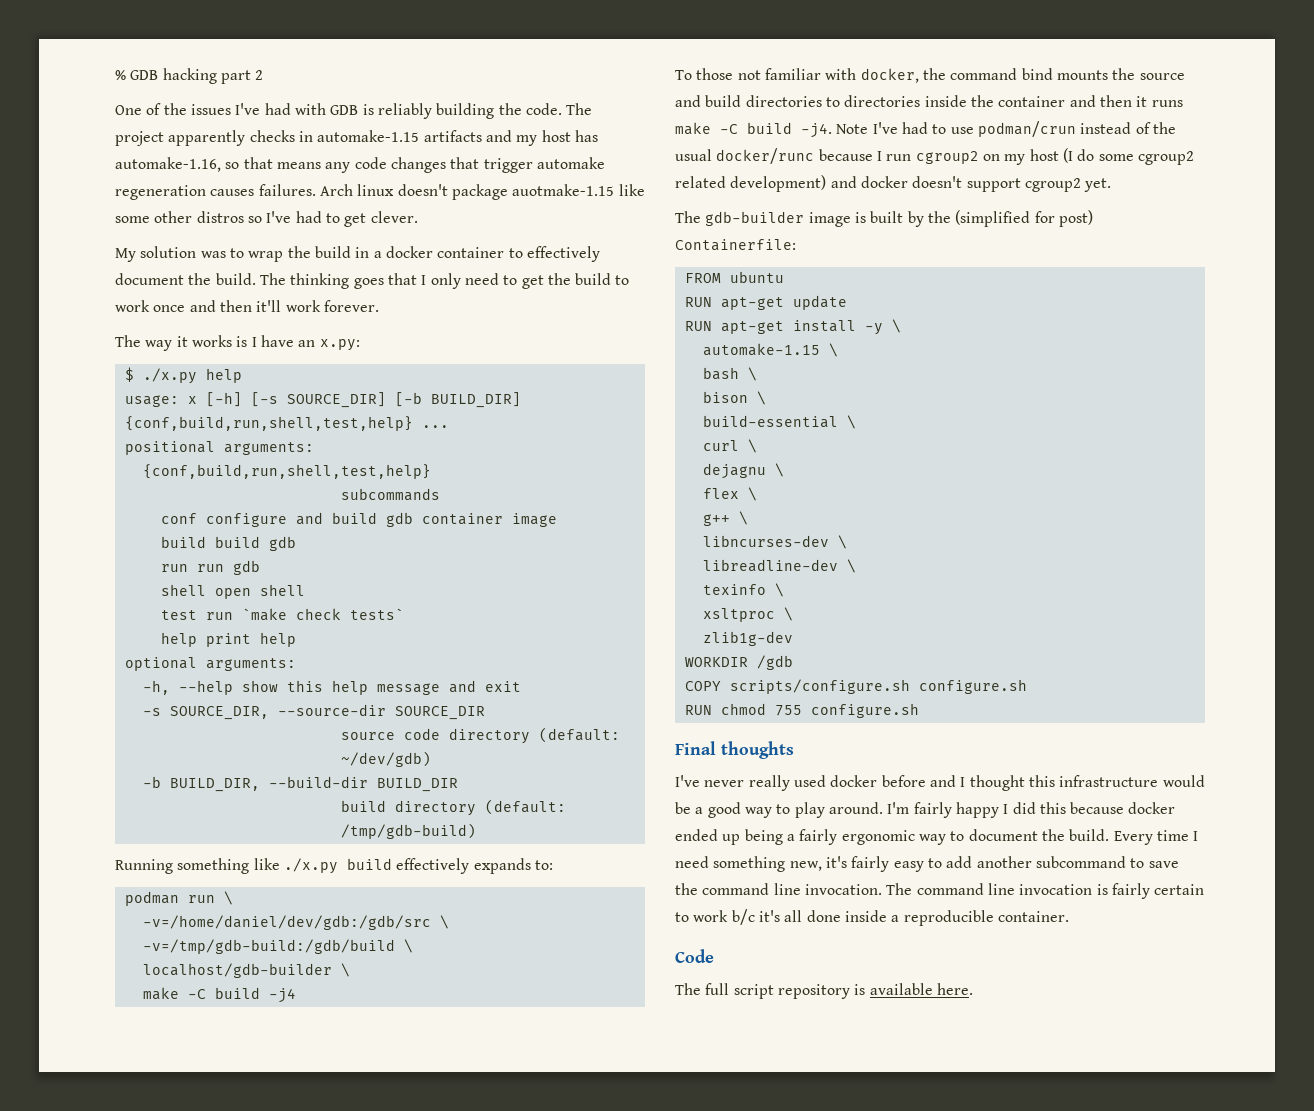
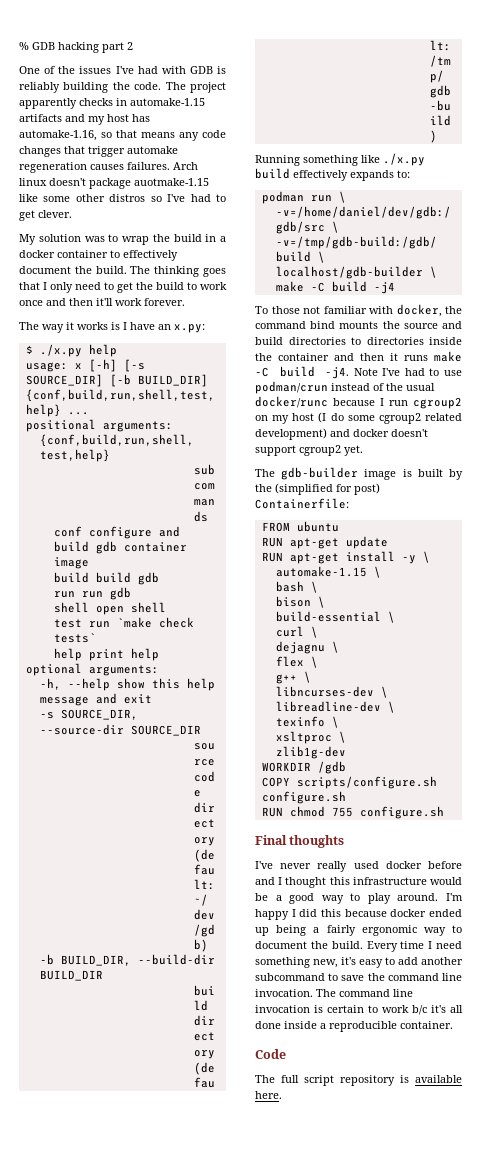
- I'm fairly happy I did this because docker ended up being a fairly ergonomic way to document the build.
+ I'm happy I did this because docker ended up being a fairly ergonomic way to document the build.
- Every time I need something new, it's fairly easy to add another subcommand to save the command line invocation.
+ Every time I need something new, it's easy to add another subcommand to save the command line invocation.
- The command line invocation is fairly certain to work b/c it's all done inside a reproducible container.
+ The command line invocation is certain to work b/c it's all done inside a reproducible container.

